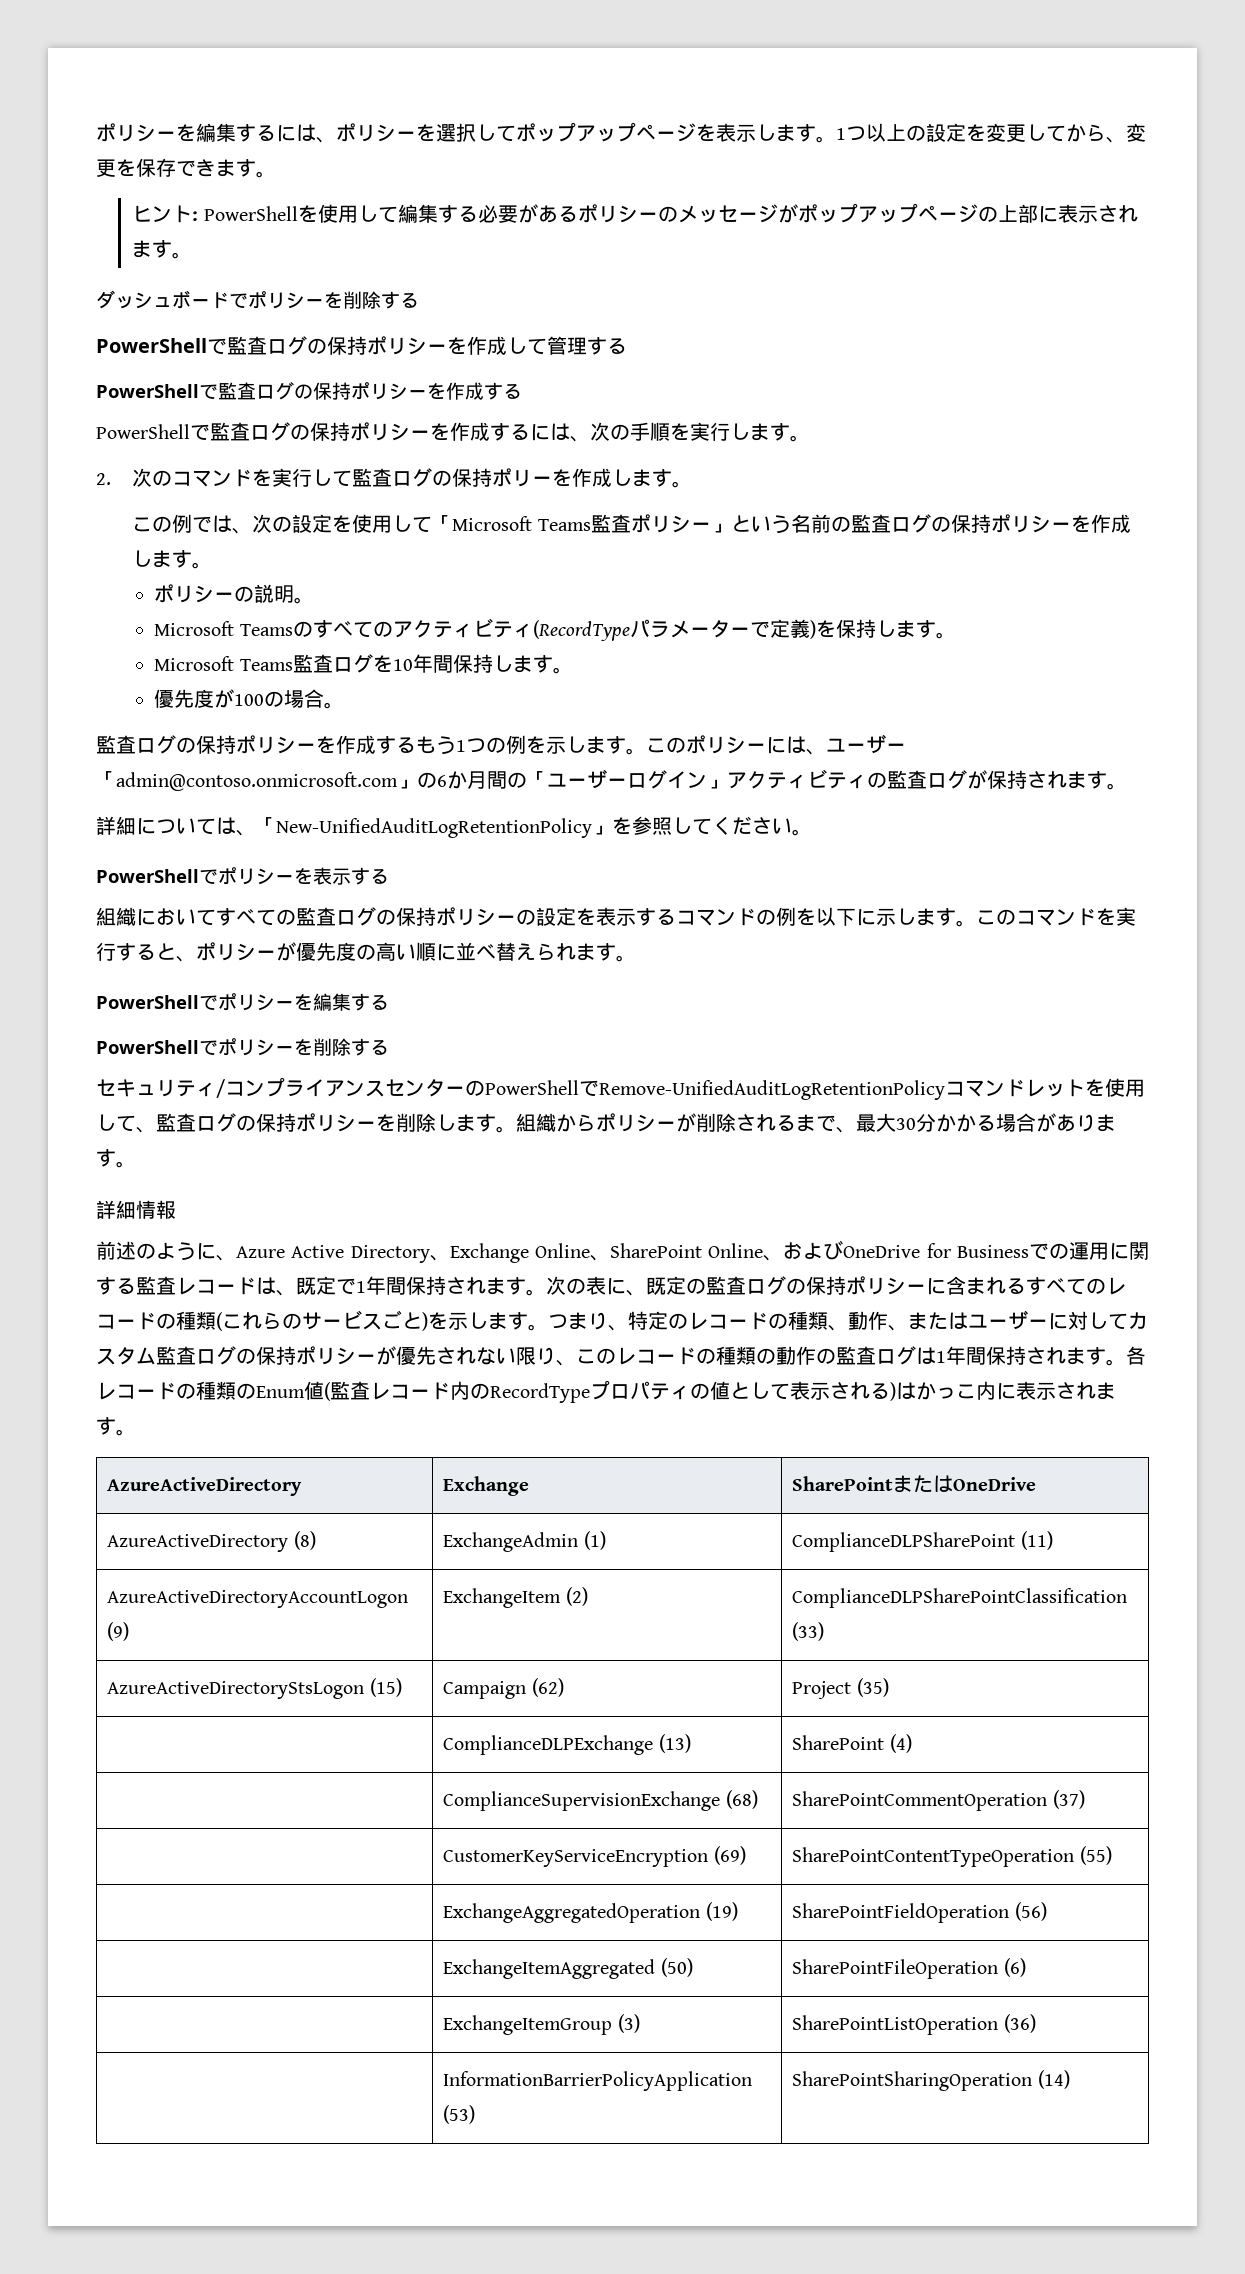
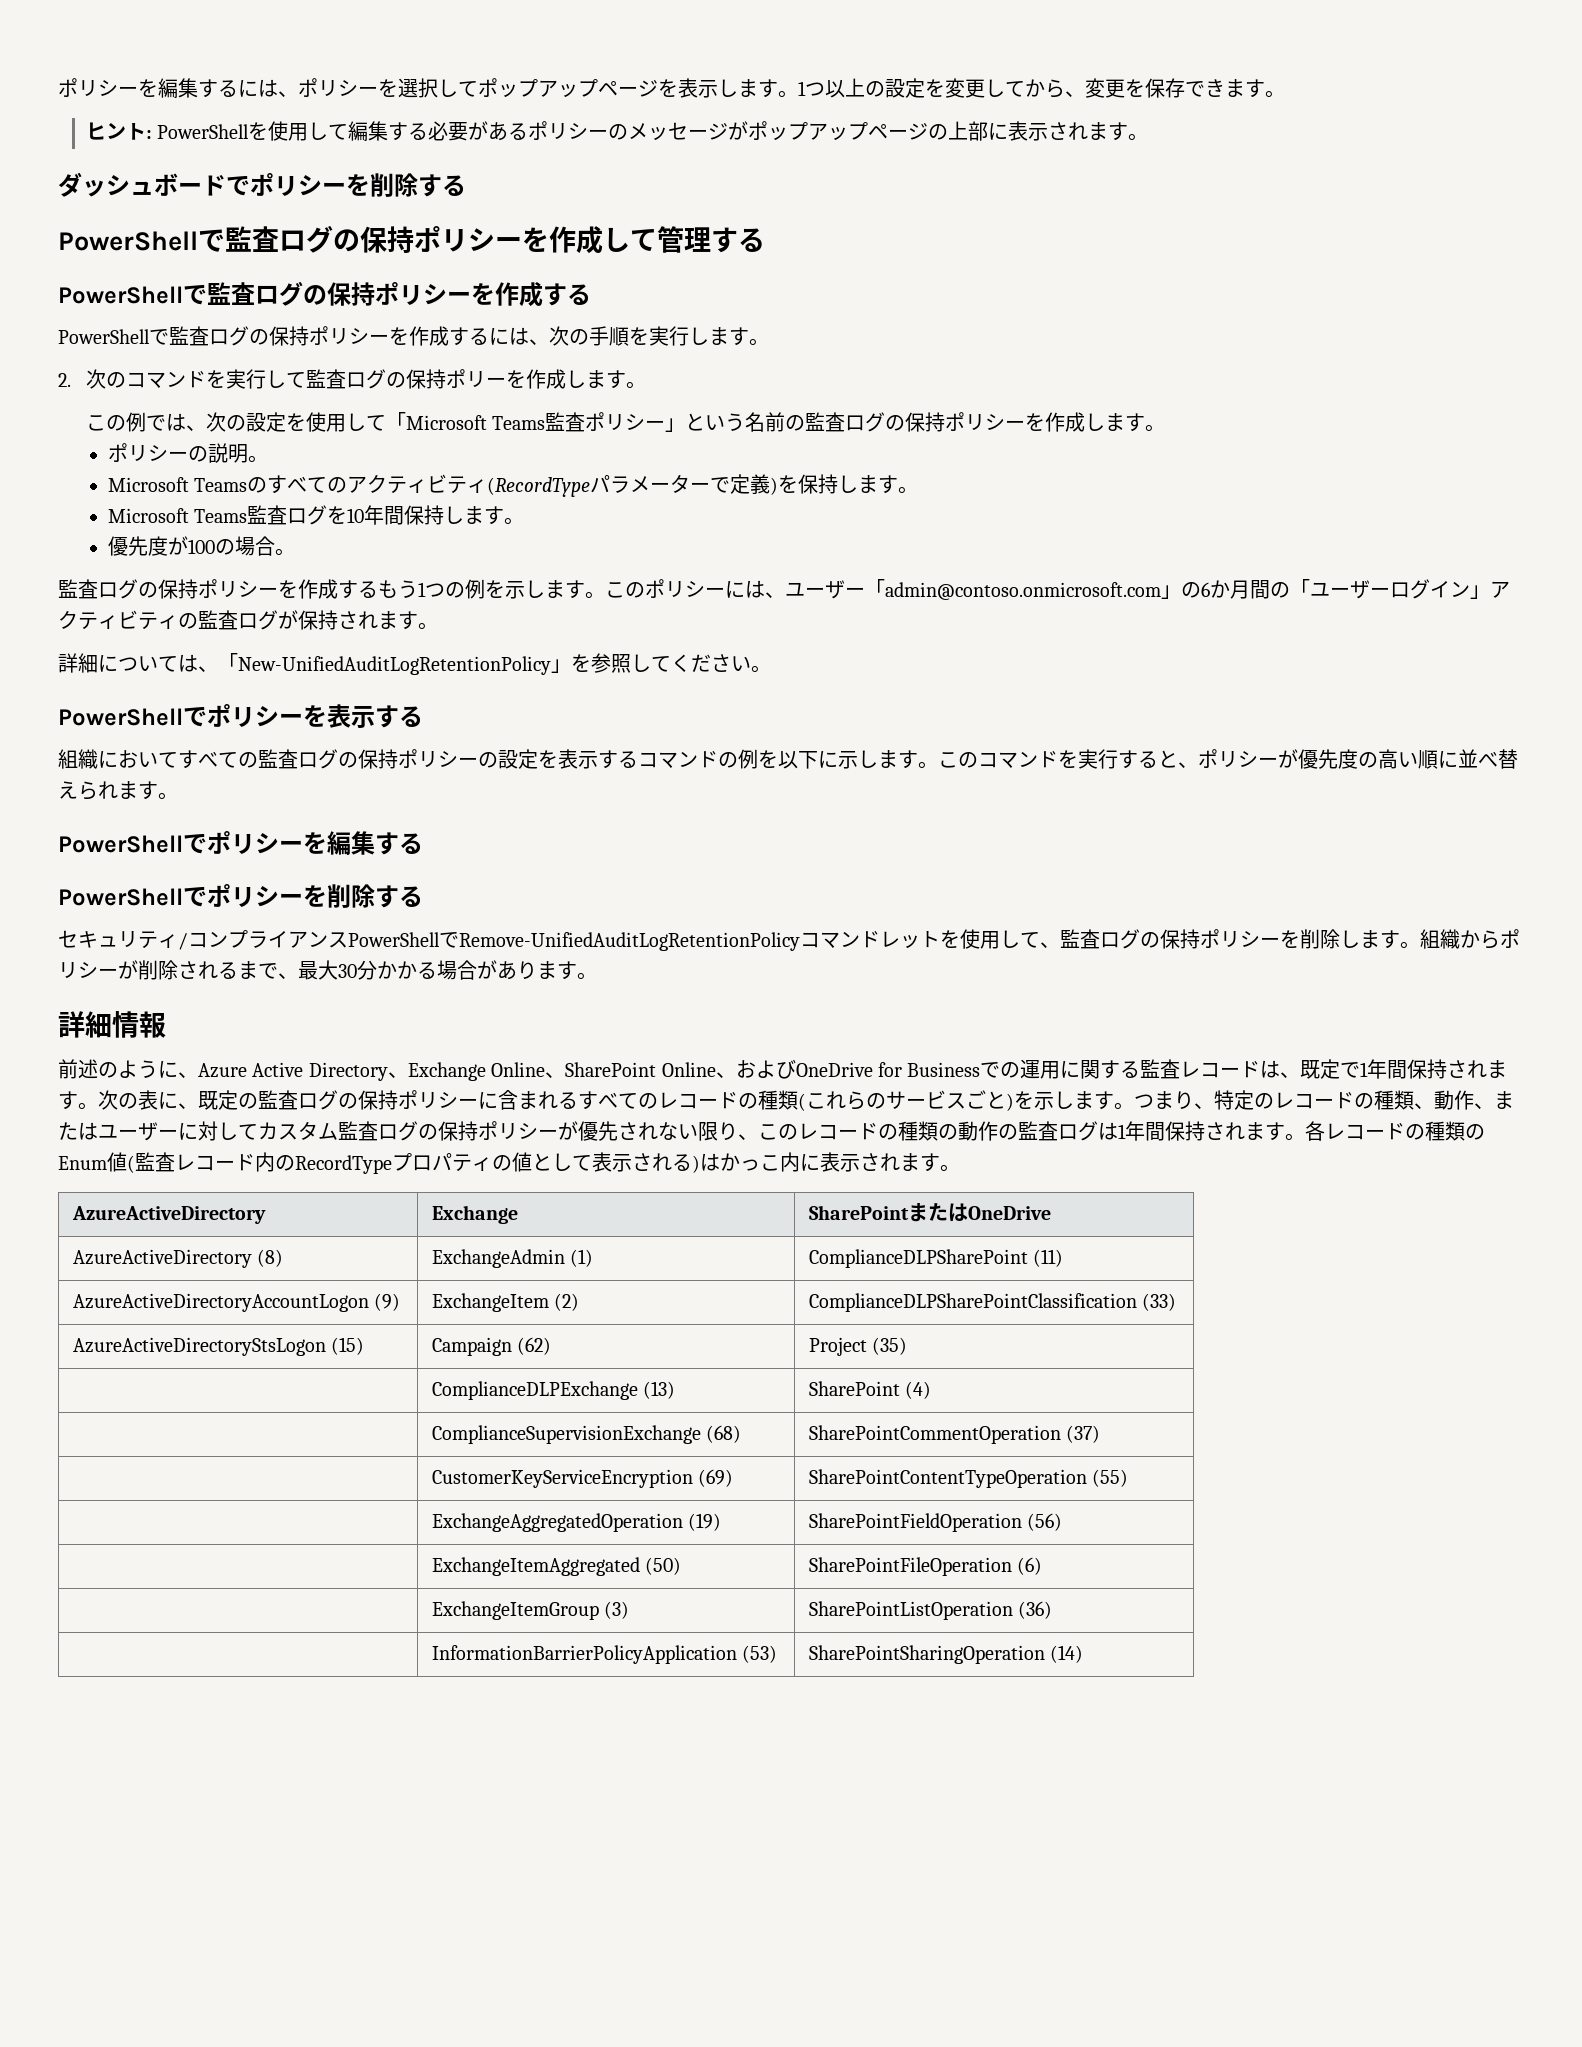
- セキュリティ/コンプライアンスセンターのPowerShellでRemove-UnifiedAuditLogRetentionPolicyコマンドレットを使用して、監査ログの保持ポリシーを削除します。
+ セキュリティ/コンプライアンスPowerShellでRemove-UnifiedAuditLogRetentionPolicyコマンドレットを使用して、監査ログの保持ポリシーを削除します。

